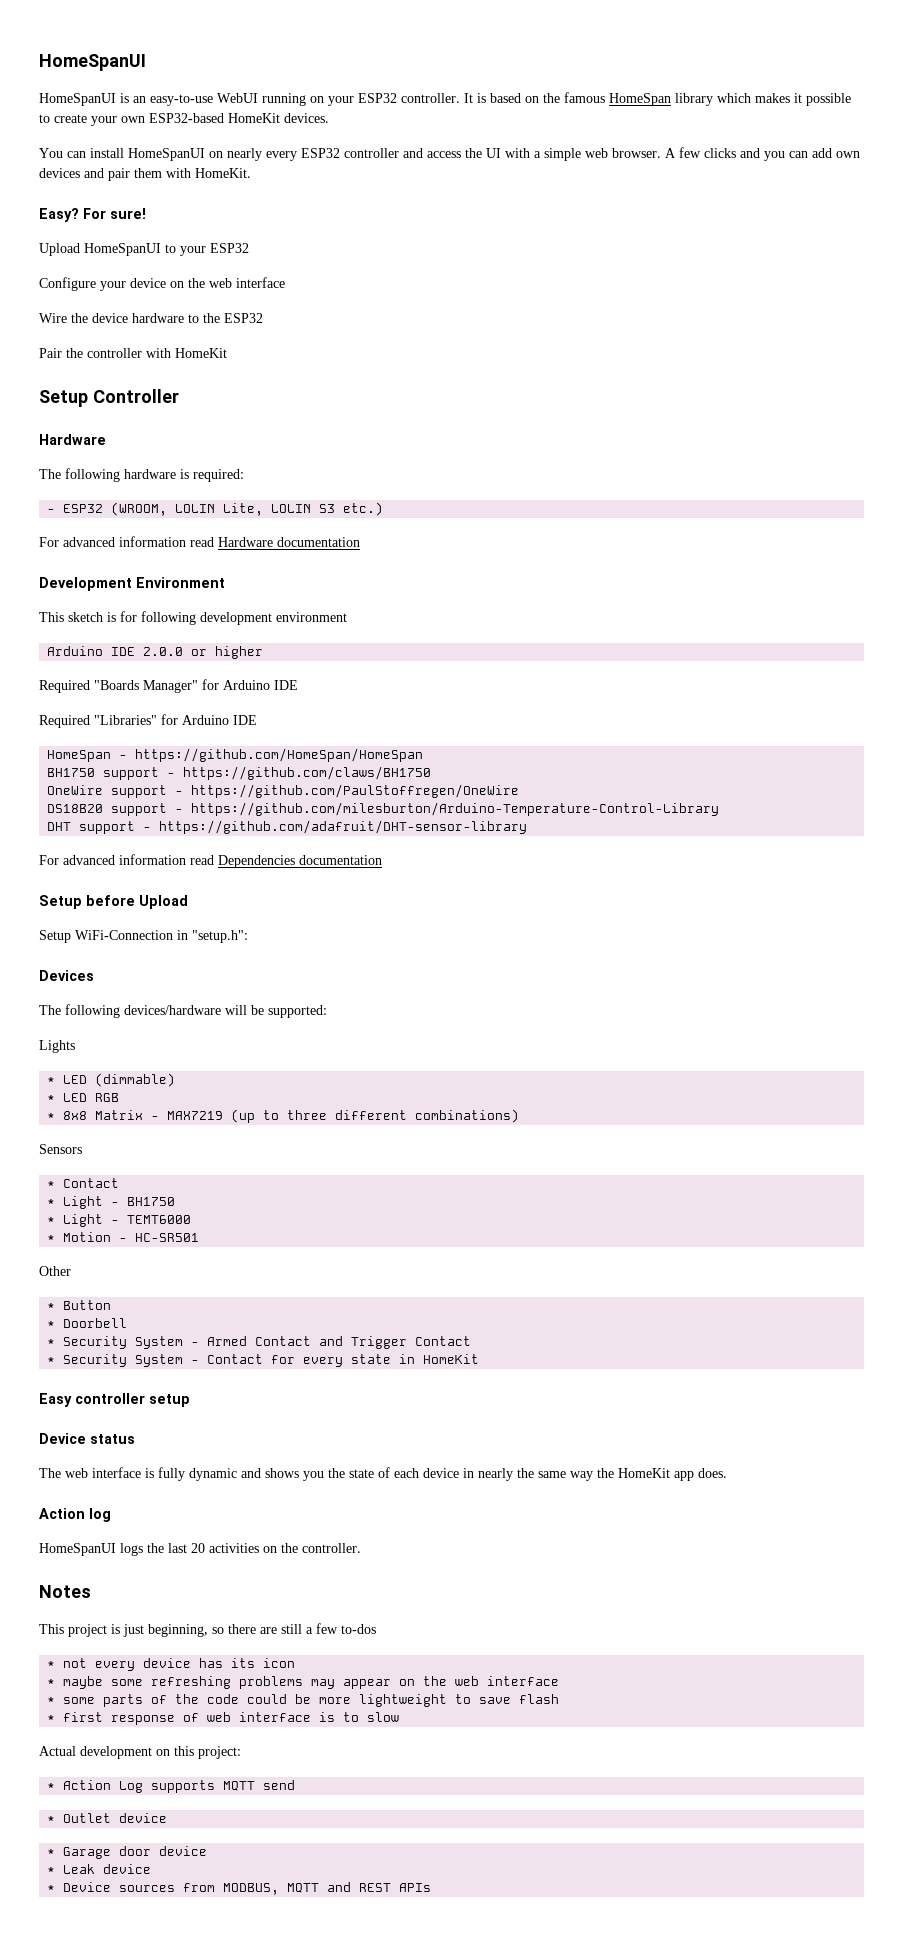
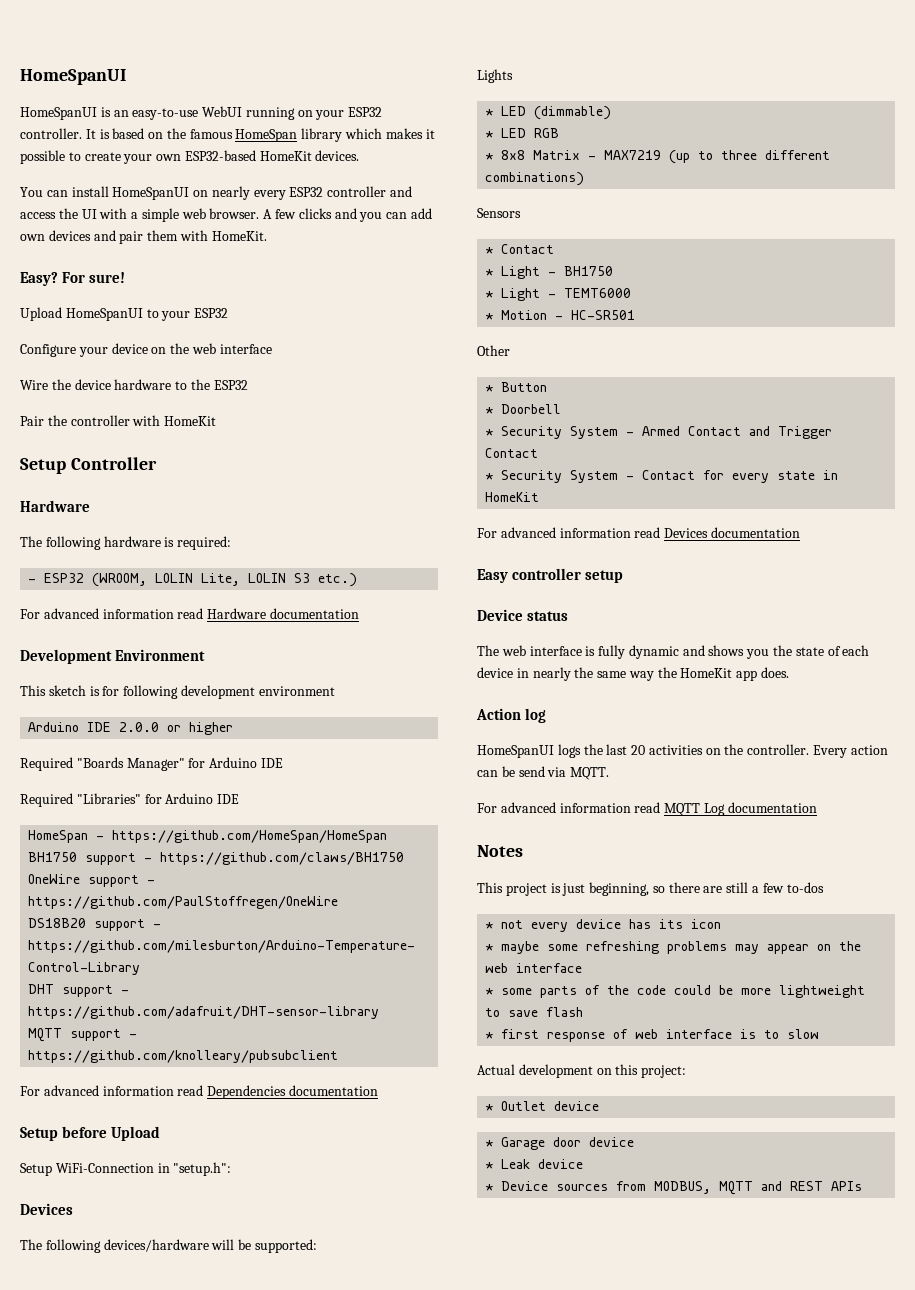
+ MQTT support - https://github.com/knolleary/pubsubclient
+ For advanced information read Devices documentation
+ Every action can be send via MQTT.
+ For advanced information read MQTT Log documentation
- * Action Log supports MQTT send

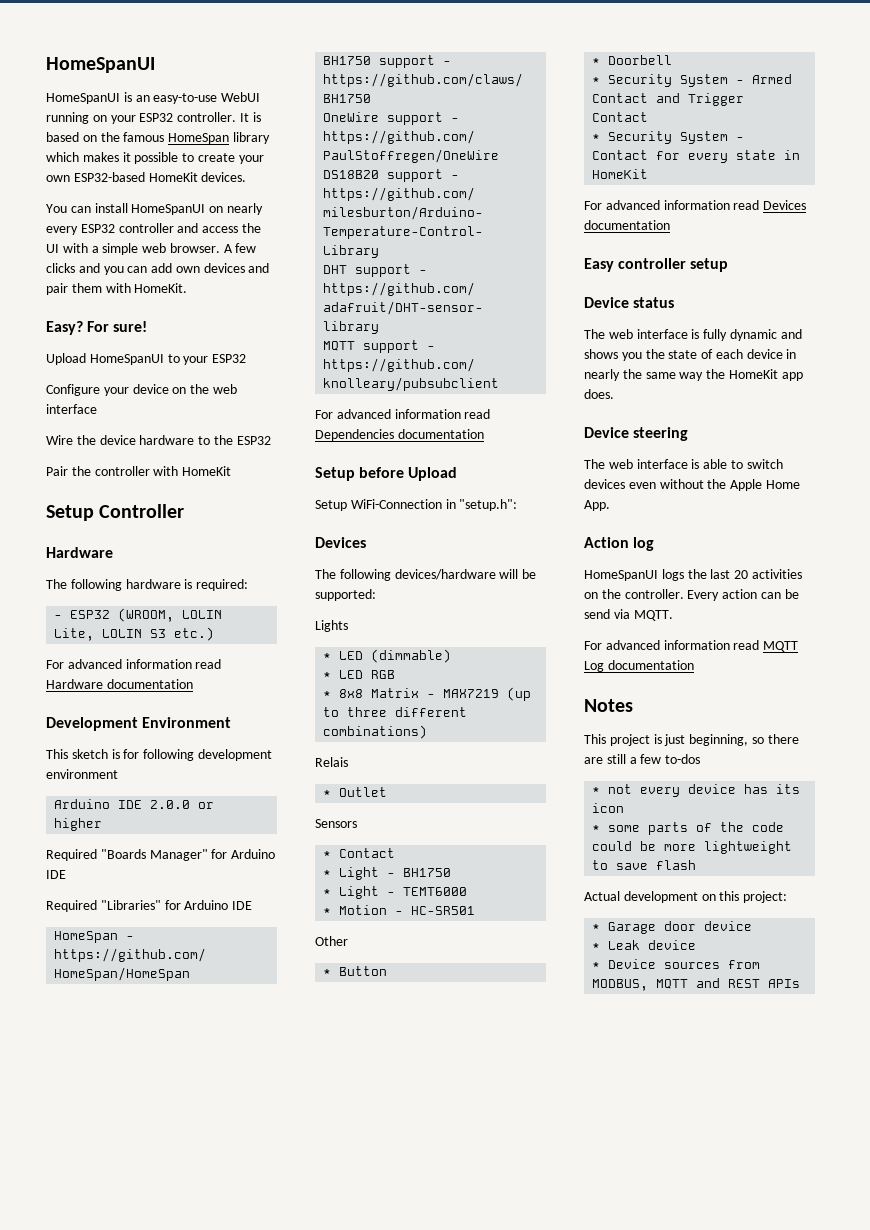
+ Relais
+ * Outlet
+ Device steering
+ The web interface is able to switch devices even without the Apple Home App.
- * maybe some refreshing problems may appear on the web interface
- * first response of web interface is to slow
- * Outlet device

